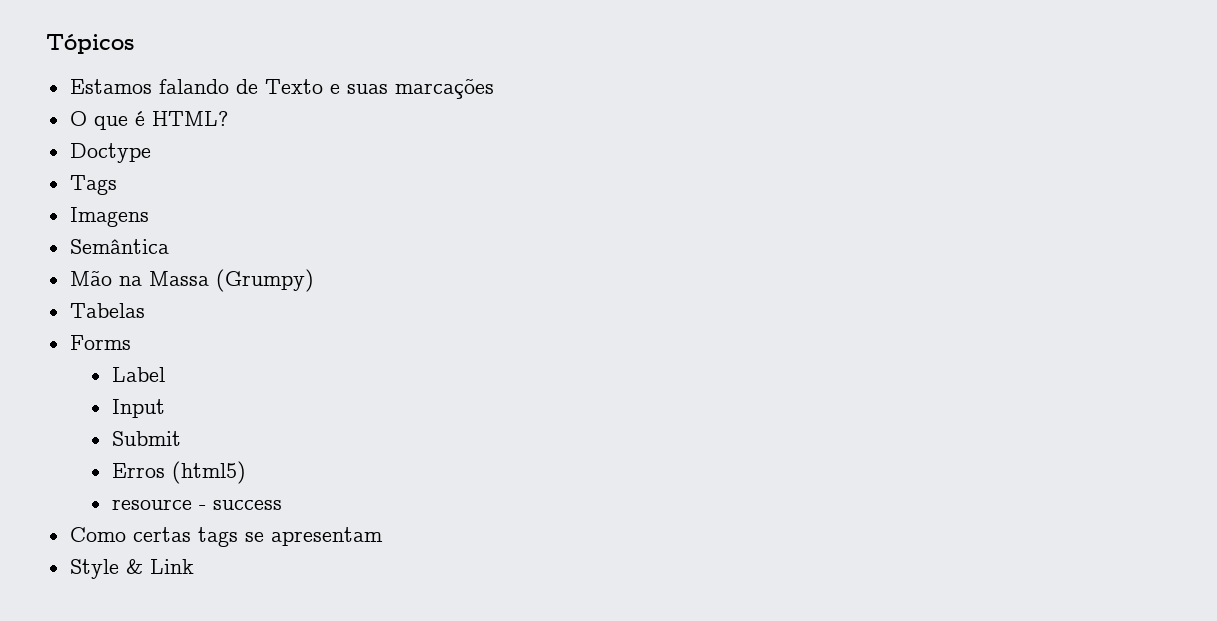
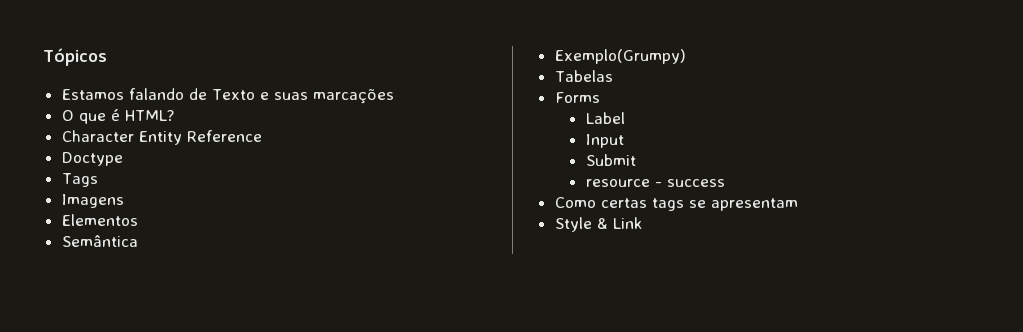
+ Character Entity Reference
+ Elementos
- Mão na Massa (Grumpy)
+ Exemplo(Grumpy)
- Erros (html5)

